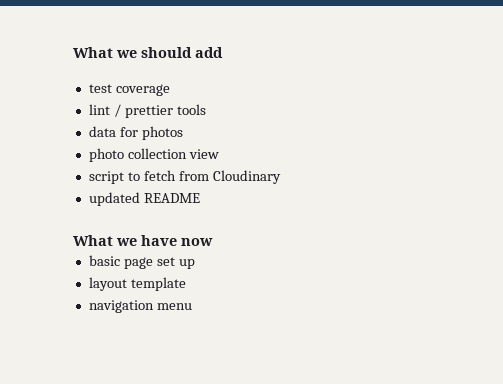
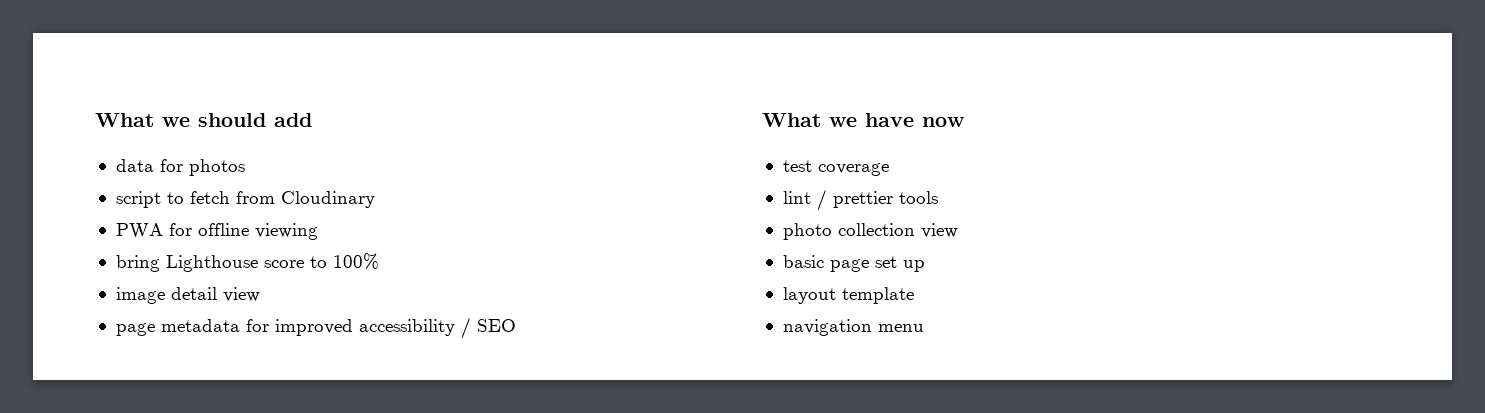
+ data for photos
+ script to fetch from Cloudinary
+ PWA for offline viewing
+ bring Lighthouse score to 100%
+ image detail view
+ page metadata for improved accessibility / SEO
+ What we have now
- data for photos
- script to fetch from Cloudinary
- updated README
- What we have now

